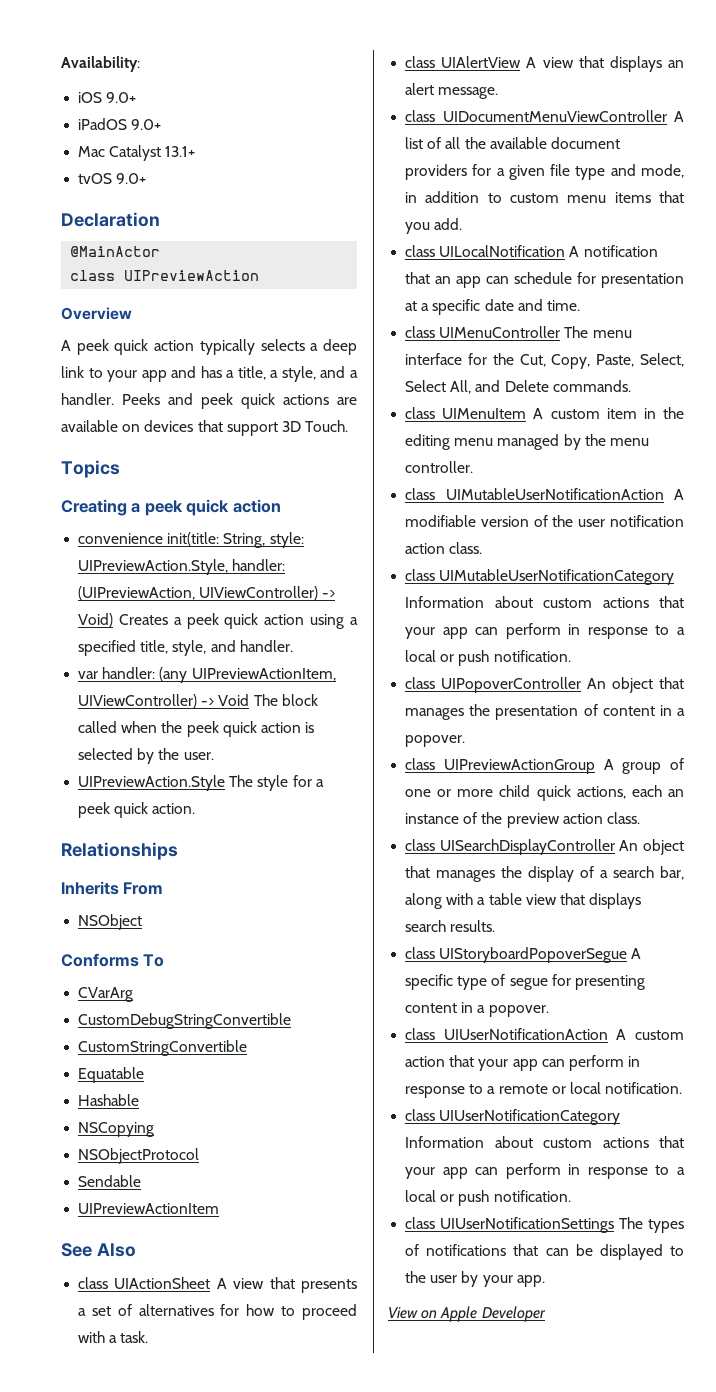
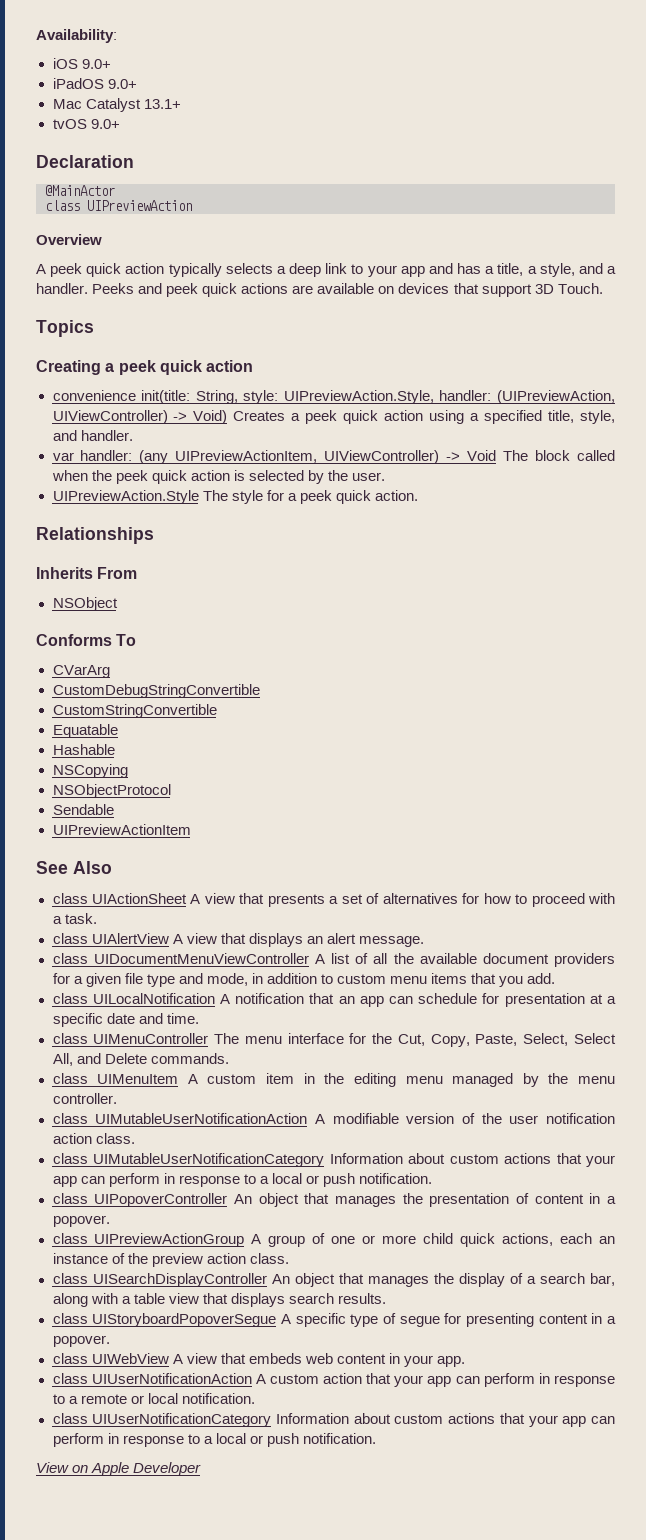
+ class UIWebView A view that embeds web content in your app.
- class UIUserNotificationSettings The types of notifications that can be displayed to the user by your app.

